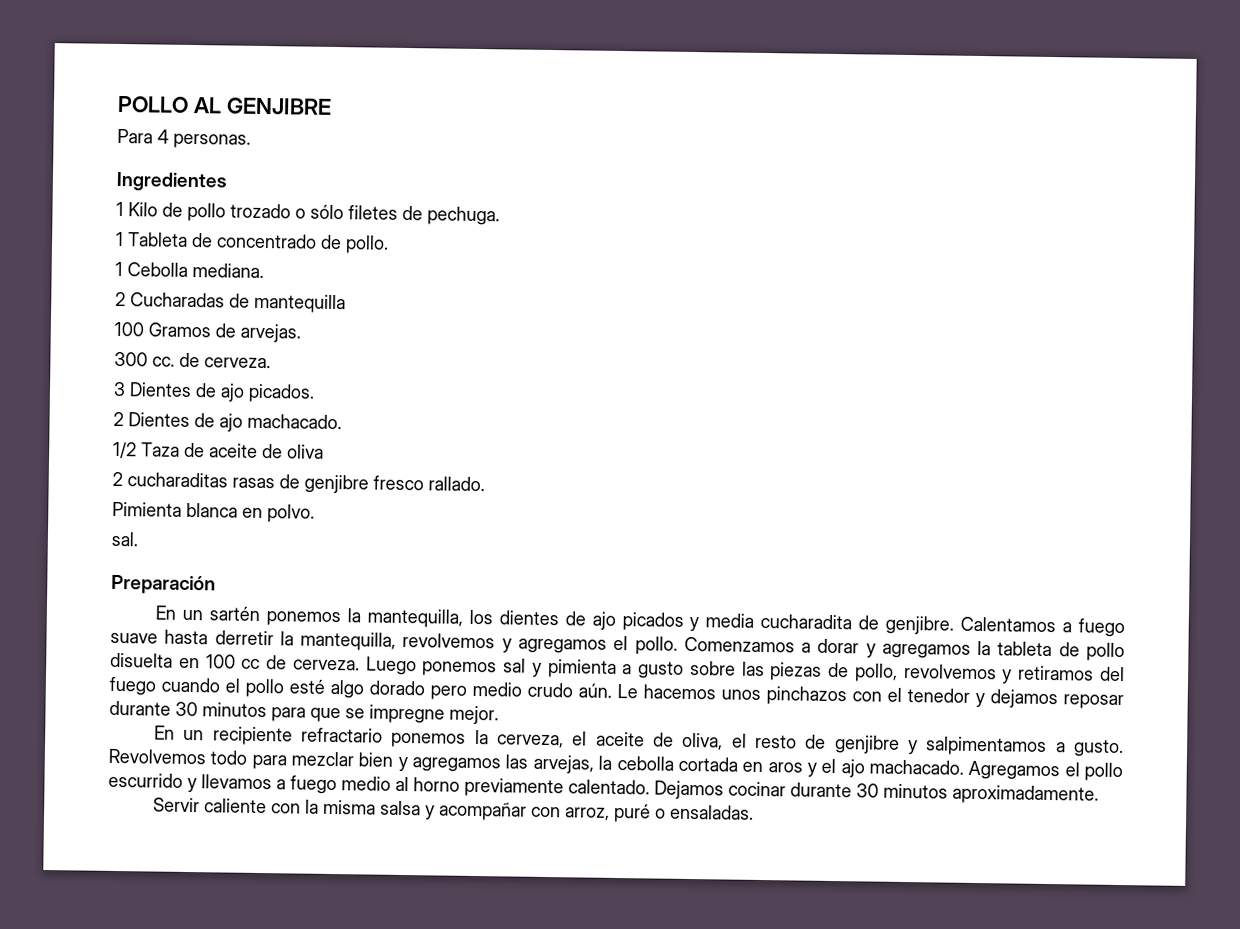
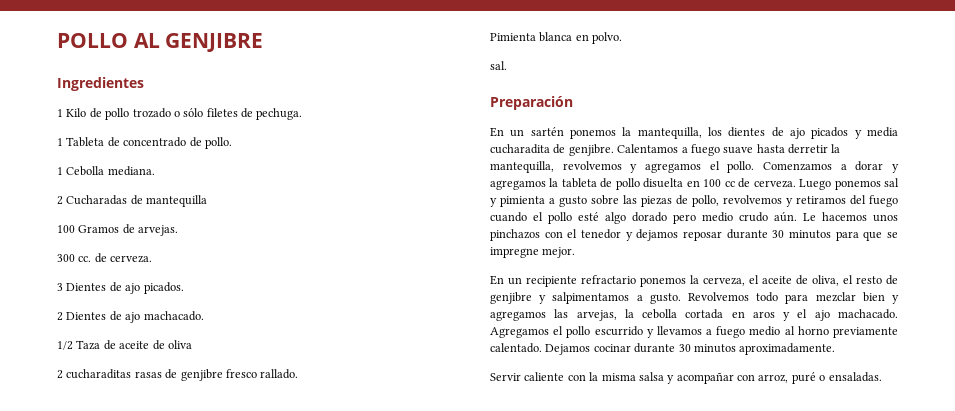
- Para 4 personas.

